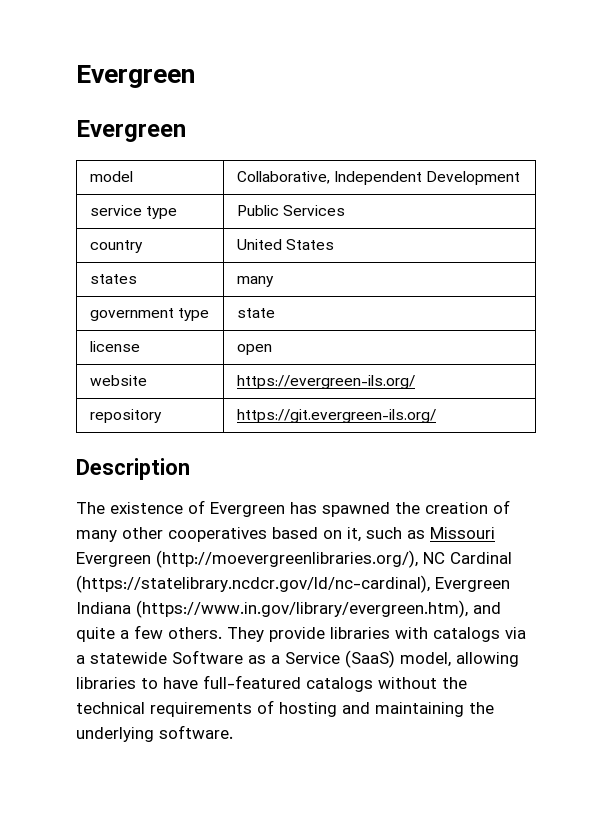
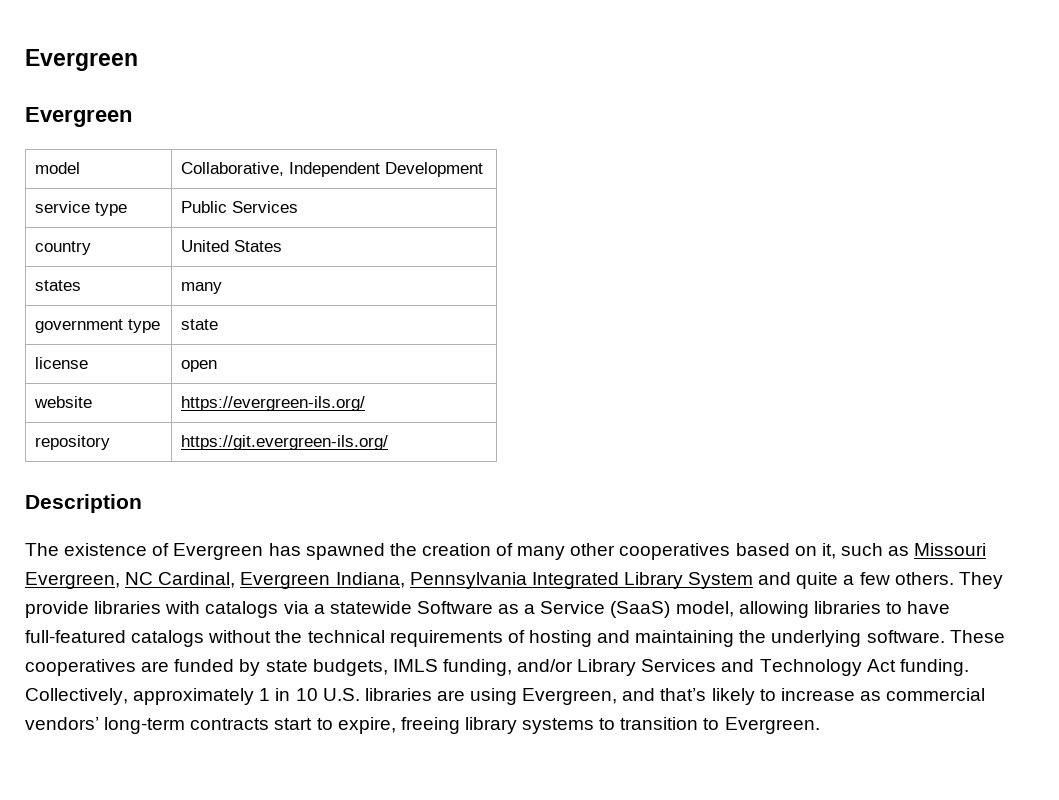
- The existence of Evergreen has spawned the creation of many other cooperatives based on it, such as Missouri Evergreen (http://moevergreenlibraries.org/), NC Cardinal (https://statelibrary.ncdcr.gov/ld/nc-cardinal), Evergreen Indiana (https://www.in.gov/library/evergreen.htm), and quite a few others.
+ The existence of Evergreen has spawned the creation of many other cooperatives based on it, such as Missouri Evergreen, NC Cardinal, Evergreen Indiana, Pennsylvania Integrated Library System and quite a few others.
+ These cooperatives are funded by state budgets, IMLS funding, and/or Library Services and Technology Act funding. Collectively, approximately 1 in 10 U.S. libraries are using Evergreen, and that’s likely to increase as commercial vendors’ long-term contracts start to expire, freeing library systems to transition to Evergreen.

